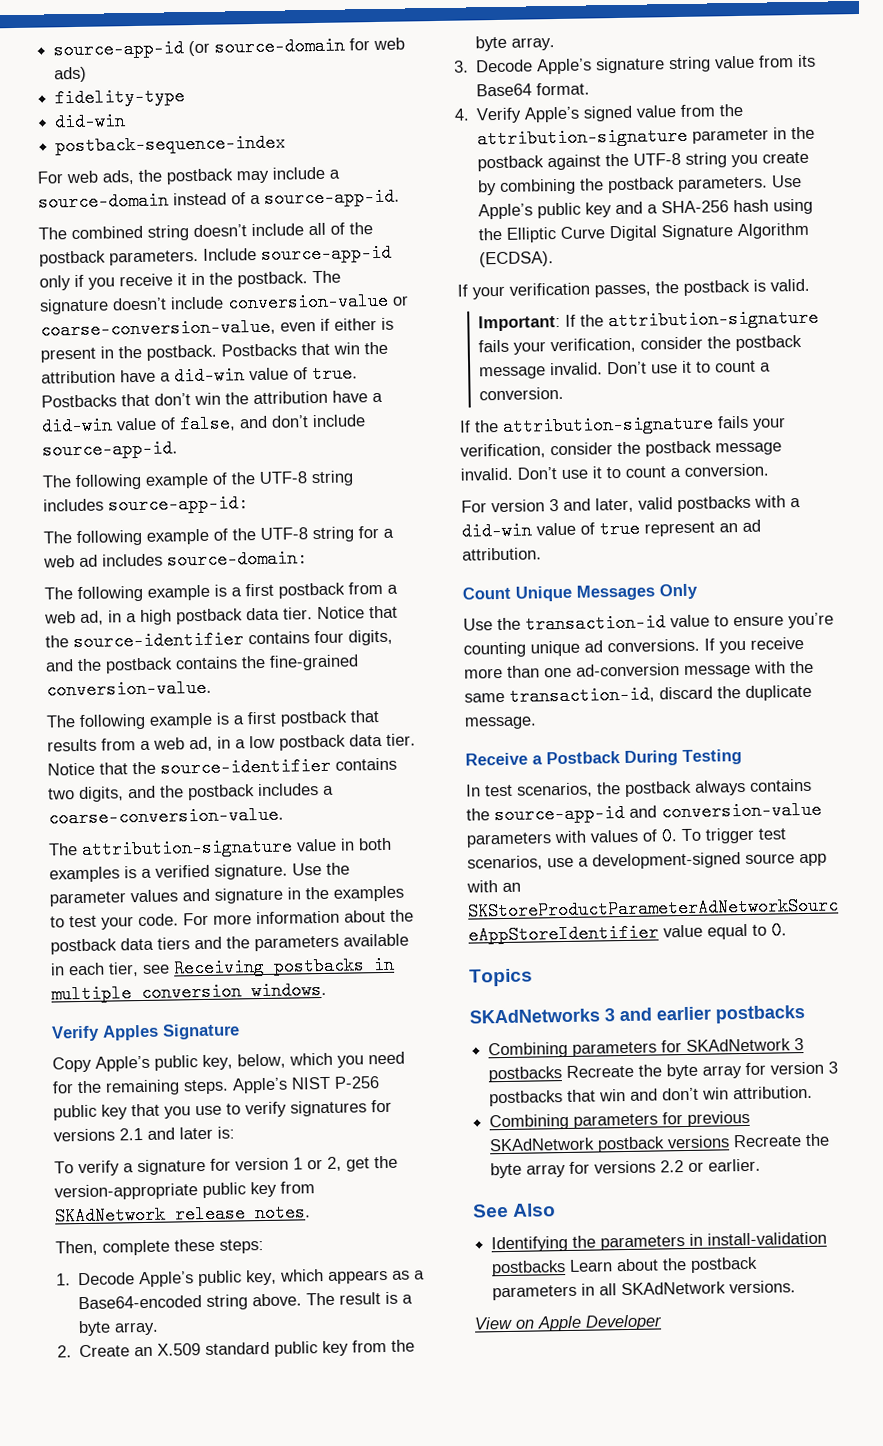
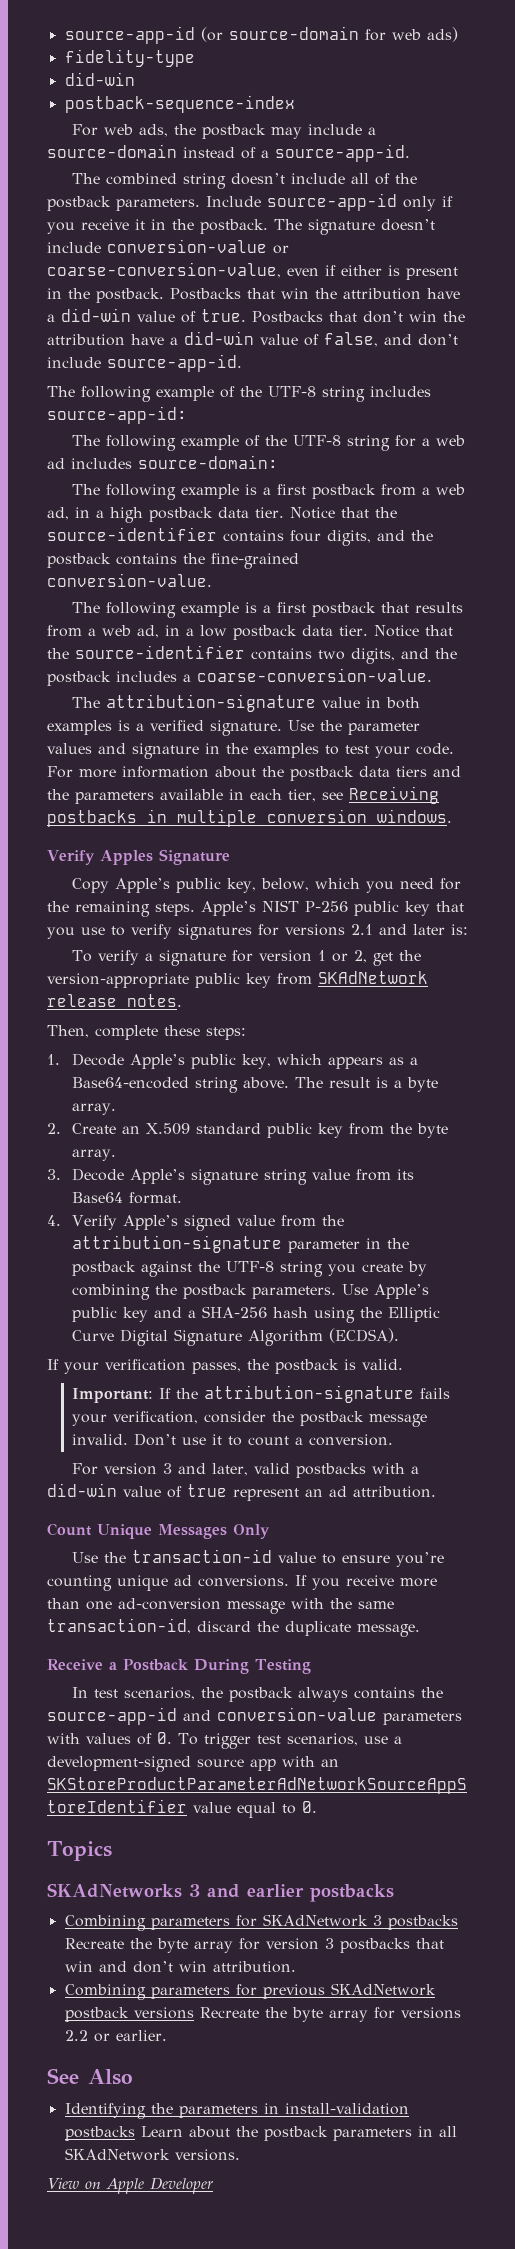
  Important: If the attribution-signature fails your verification, consider the postback message invalid. Don’t use it to count a conversion.
- If the attribution-signature fails your verification, consider the postback message invalid. Don’t use it to count a conversion.

